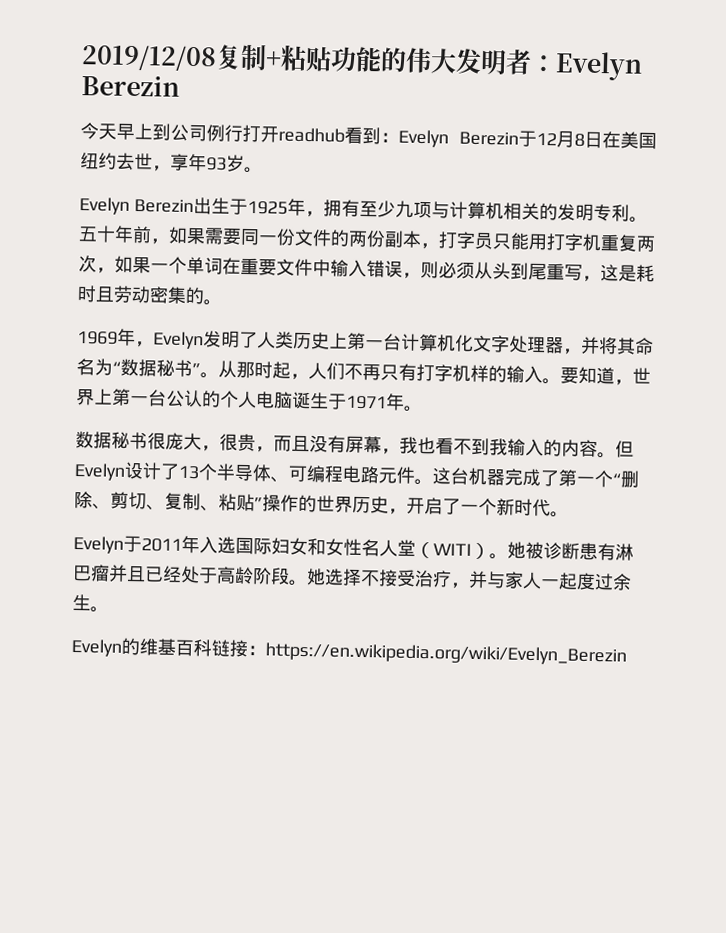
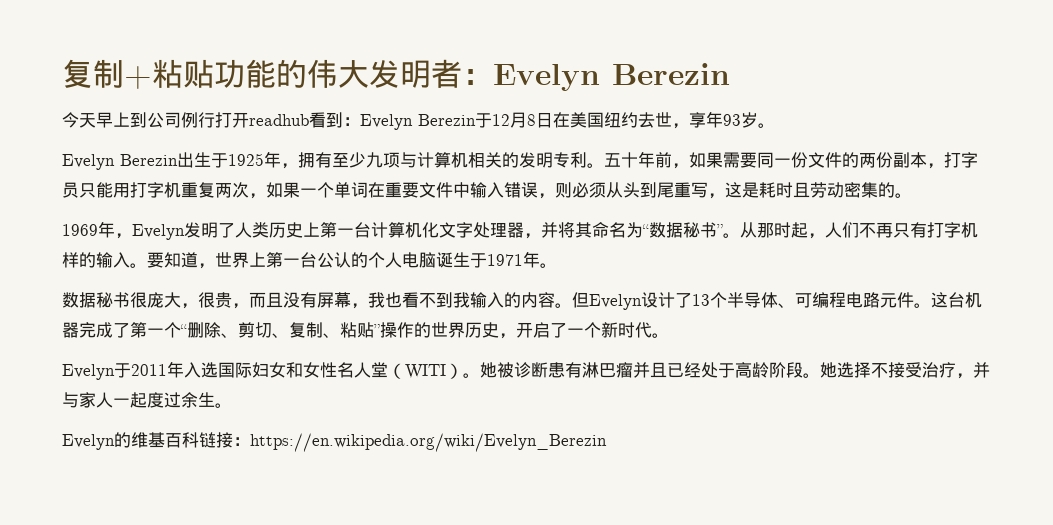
- 2019/12/08复制+粘贴功能的伟大发明者：Evelyn Berezin
+ 复制+粘贴功能的伟大发明者：Evelyn Berezin

